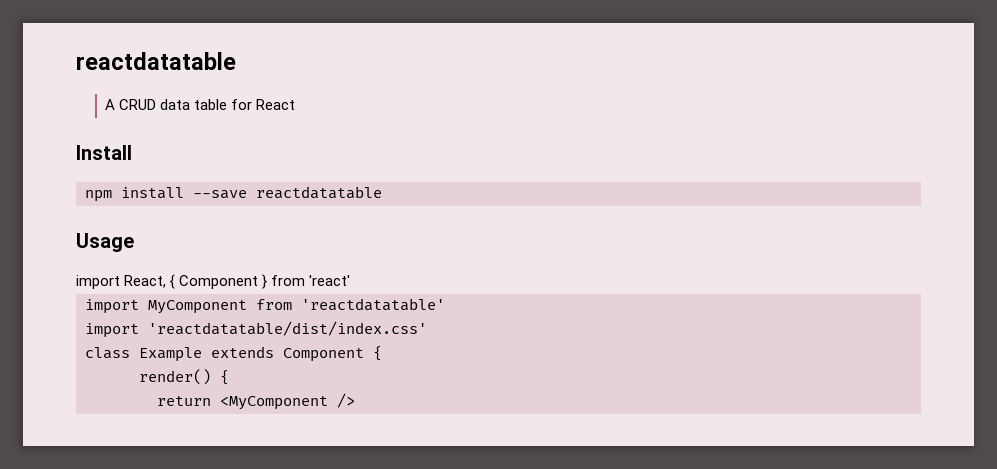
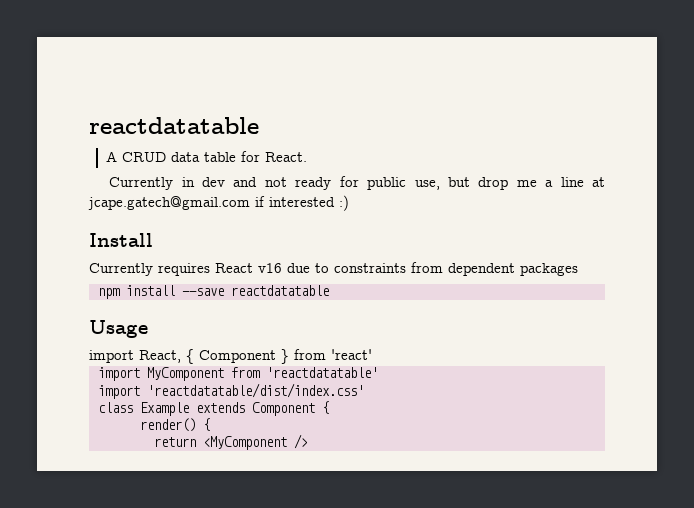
- A CRUD data table for React
+ A CRUD data table for React.
+ Currently in dev and not ready for public use, but drop me a line at jcape.gatech@gmail.com if interested :)
  Install
+ Currently requires React v16 due to constraints from dependent packages

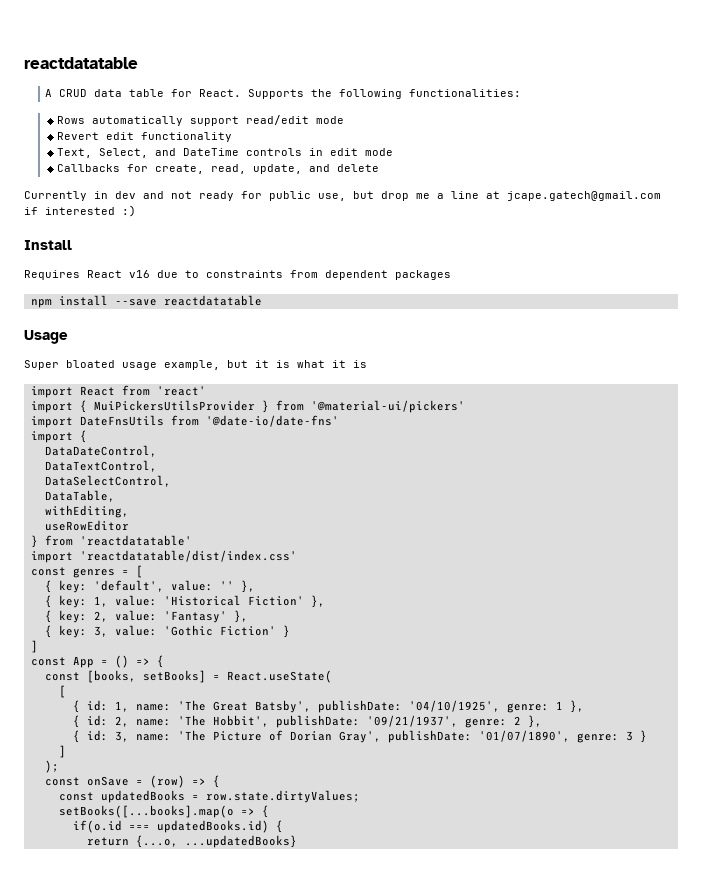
+ Supports the following functionalities:
+ Rows automatically support read/edit mode
+ Revert edit functionality
+ Text, Select, and DateTime controls in edit mode
+ Callbacks for create, read, update, and delete
- Currently requires React v16 due to constraints from dependent packages
+ Requires React v16 due to constraints from dependent packages
- import React, { Component } from 'react'
- import MyComponent from 'reactdatatable'
+ Super bloated usage example, but it is what it is
+ import React from 'react'
+ import { MuiPickersUtilsProvider } from '@material-ui/pickers'
+ import DateFnsUtils from '@date-io/date-fns'
+ import {
+ DataDateControl,
+ DataTextControl,
+ DataSelectControl,
+ DataTable,
+ withEditing,
+ useRowEditor
+ } from 'reactdatatable'
  import 'reactdatatable/dist/index.css'
- class Example extends Component {
- render() {
+ const genres = [
+ { key: 'default', value: '' },
+ { key: 1, value: 'Historical Fiction' },
+ { key: 2, value: 'Fantasy' },
+ { key: 3, value: 'Gothic Fiction' }
+ ]
+ const App = () => {
+ const [books, setBooks] = React.useState(
+ [
+ { id: 1, name: 'The Great Batsby', publishDate: '04/10/1925', genre: 1 },
+ { id: 2, name: 'The Hobbit', publishDate: '09/21/1937', genre: 2 },
+ { id: 3, name: 'The Picture of Dorian Gray', publishDate: '01/07/1890', genre: 3 }
+ ]
+ );
+ const onSave = (row) => {
+ const updatedBooks = row.state.dirtyValues;
+ setBooks([...books].map(o => {
+ if(o.id === updatedBooks.id) {
- return <MyComponent />
+ return {...o, ...updatedBooks}

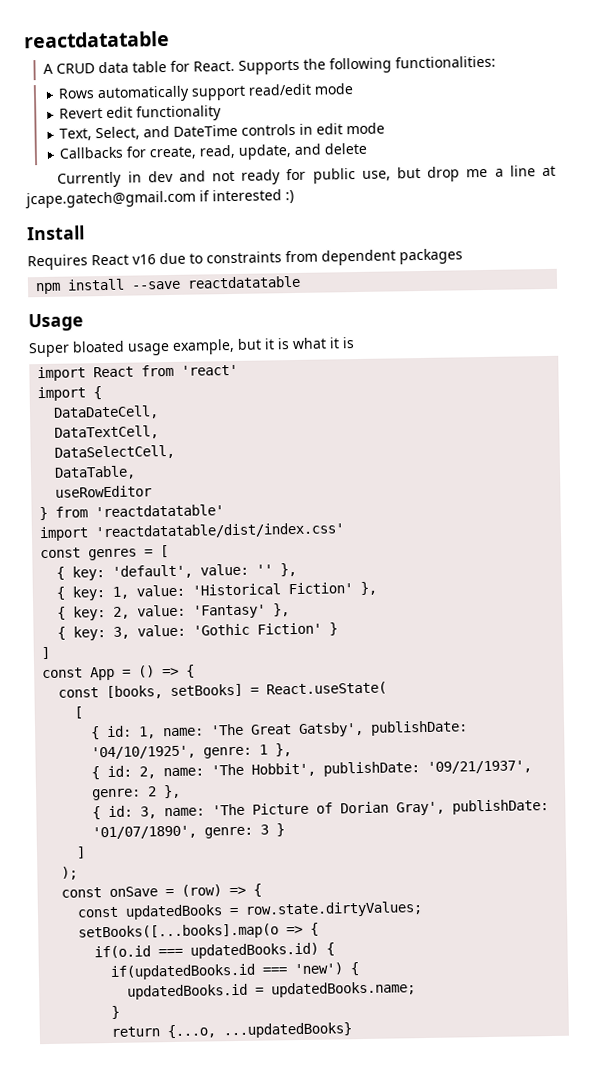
- import { MuiPickersUtilsProvider } from '@material-ui/pickers'
- import DateFnsUtils from '@date-io/date-fns'
  import {
- DataDateControl,
- DataTextControl,
- DataSelectControl,
+ DataDateCell,
+ DataTextCell,
+ DataSelectCell,
- withEditing,
- { id: 1, name: 'The Great Batsby', publishDate: '04/10/1925', genre: 1 },
+ { id: 1, name: 'The Great Gatsby', publishDate: '04/10/1925', genre: 1 },
+ if(updatedBooks.id === 'new') {
+ updatedBooks.id = updatedBooks.name;
+ }

